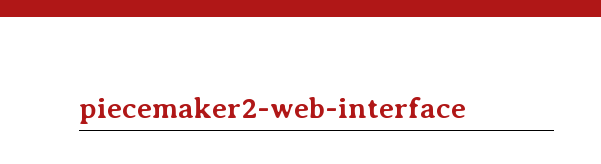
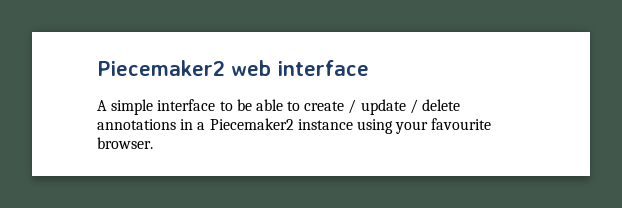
- piecemaker2-web-interface
+ Piecemaker2 web interface
+ A simple interface to be able to create / update / delete annotations in a Piecemaker2 instance using your favourite browser.

